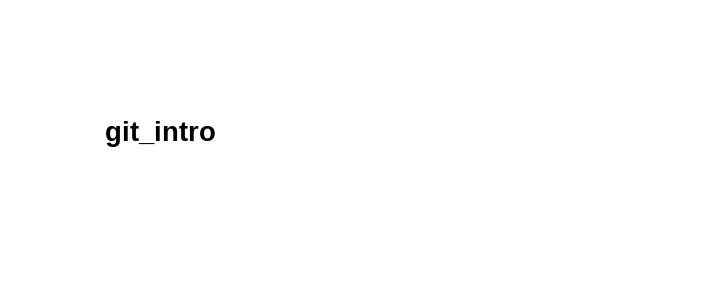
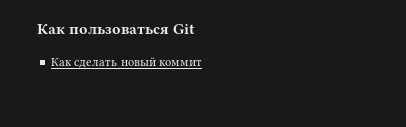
- git_intro
+ Как пользоваться Git
+ Как сделать новый коммит

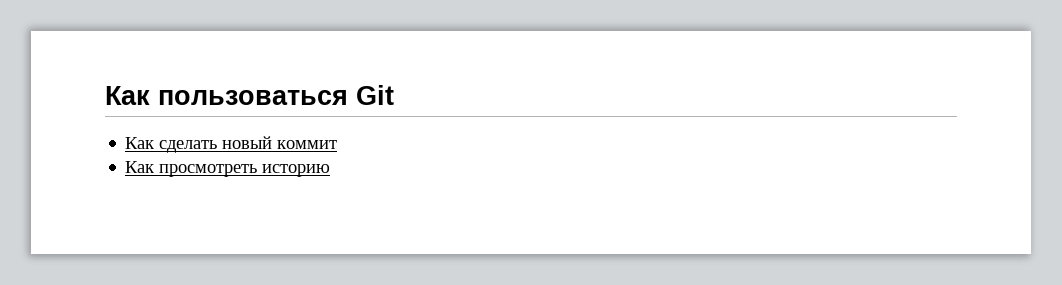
+ Как просмотреть историю

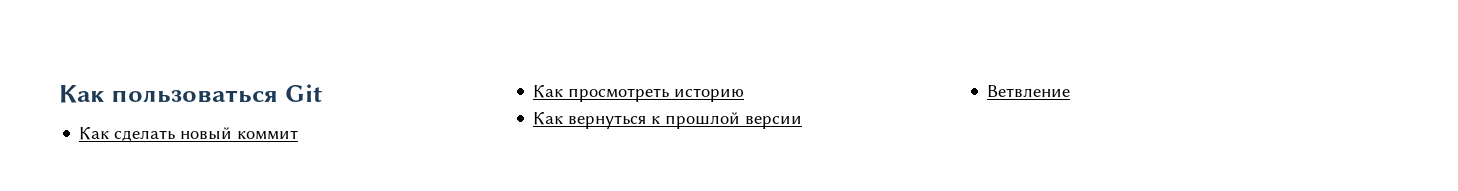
+ Как вернуться к прошлой версии
+ Ветвление

